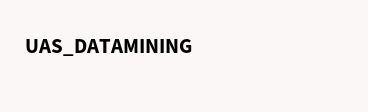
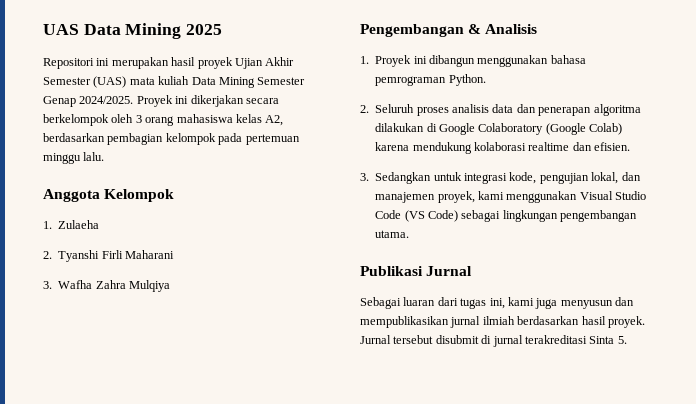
- UAS_DATAMINING
+ UAS Data Mining 2025
+ Repositori ini merupakan hasil proyek Ujian Akhir Semester (UAS) mata kuliah Data Mining Semester Genap 2024/2025. Proyek ini dikerjakan secara berkelompok oleh 3 orang mahasiswa kelas A2, berdasarkan pembagian kelompok pada pertemuan minggu lalu.
+ Anggota Kelompok
+ 1. Zulaeha
+ 2. Tyanshi Firli Maharani
+ 3. Wafha Zahra Mulqiya
+ Pengembangan & Analisis
+ 1. Proyek ini dibangun menggunakan bahasa pemrograman Python.
+ 2. Seluruh proses analisis data dan penerapan algoritma dilakukan di Google Colaboratory (Google Colab) karena mendukung kolaborasi realtime dan efisien.
+ 3. Sedangkan untuk integrasi kode, pengujian lokal, dan manajemen proyek, kami menggunakan Visual Studio Code (VS Code) sebagai lingkungan pengembangan utama.
+ Publikasi Jurnal
+ Sebagai luaran dari tugas ini, kami juga menyusun dan mempublikasikan jurnal ilmiah berdasarkan hasil proyek. Jurnal tersebut disubmit di jurnal terakreditasi Sinta 5.

